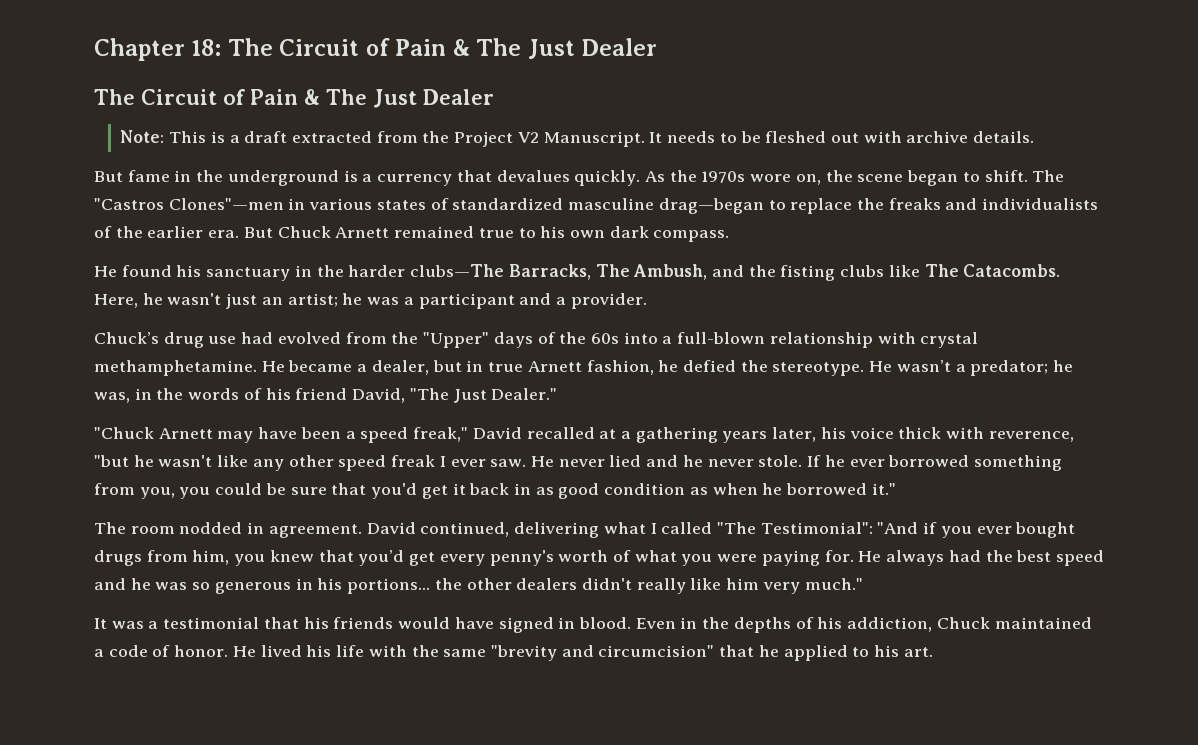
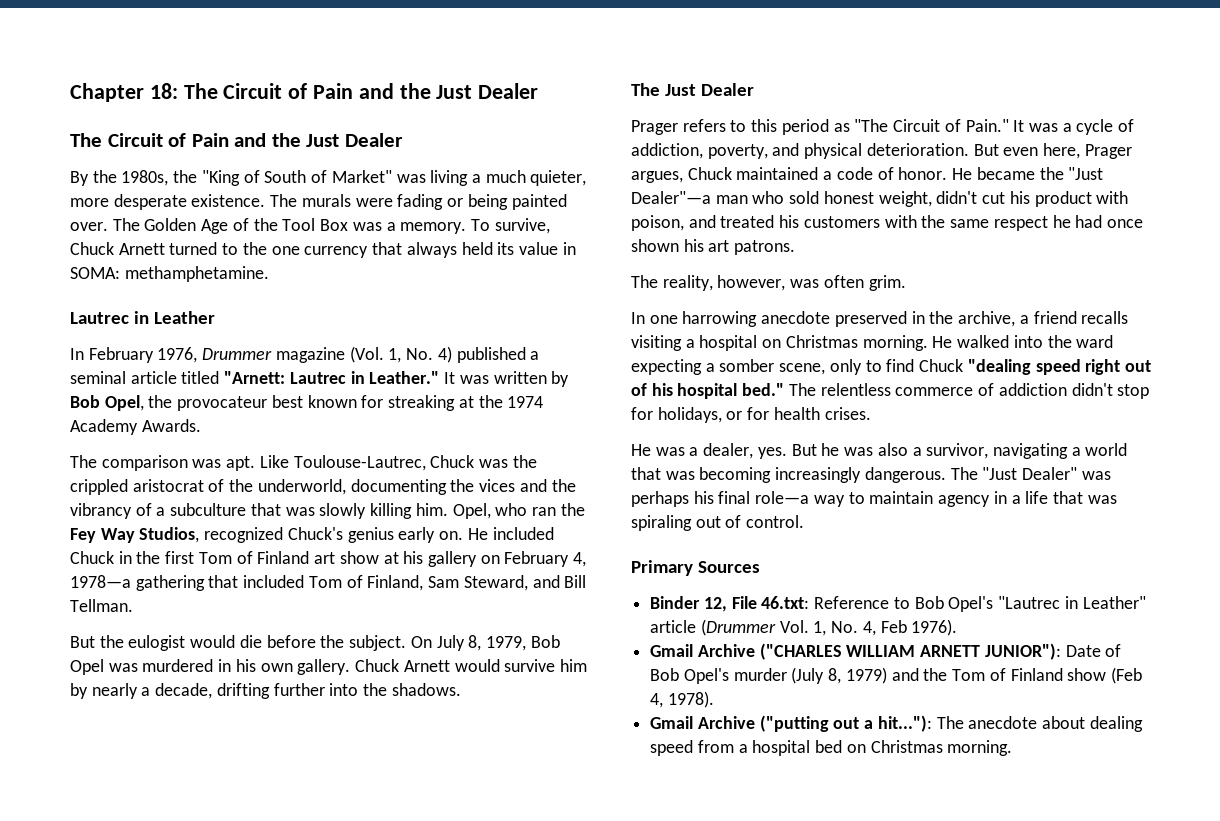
- Chapter 18: The Circuit of Pain & The Just Dealer
- The Circuit of Pain & The Just Dealer
- Note: This is a draft extracted from the Project V2 Manuscript. It needs to be fleshed out with archive details.
- But fame in the underground is a currency that devalues quickly. As the 1970s wore on, the scene began to shift. The "Castros Clones"—men in various states of standardized masculine drag—began to replace the freaks and individualists of the earlier era. But Chuck Arnett remained true to his own dark compass.
- He found his sanctuary in the harder clubs—The Barracks, The Ambush, and the fisting clubs like The Catacombs. Here, he wasn't just an artist; he was a participant and a provider.
- Chuck’s drug use had evolved from the "Upper" days of the 60s into a full-blown relationship with crystal methamphetamine. He became a dealer, but in true Arnett fashion, he defied the stereotype. He wasn’t a predator; he was, in the words of his friend David, "The Just Dealer."
- "Chuck Arnett may have been a speed freak," David recalled at a gathering years later, his voice thick with reverence, "but he wasn't like any other speed freak I ever saw. He never lied and he never stole. If he ever borrowed something from you, you could be sure that you'd get it back in as good condition as when he borrowed it."
- The room nodded in agreement. David continued, delivering what I called "The Testimonial": "And if you ever bought drugs from him, you knew that you’d get every penny's worth of what you were paying for. He always had the best speed and he was so generous in his portions... the other dealers didn't really like him very much."
- It was a testimonial that his friends would have signed in blood. Even in the depths of his addiction, Chuck maintained a code of honor.
+ Chapter 18: The Circuit of Pain and the Just Dealer
+ The Circuit of Pain and the Just Dealer
+ By the 1980s, the "King of South of Market" was living a much quieter, more desperate existence. The murals were fading or being painted over. The Golden Age of the Tool Box was a memory. To survive, Chuck Arnett turned to the one currency that always held its value in SOMA: methamphetamine.
+ Lautrec in Leather
+ In February 1976, Drummer magazine (Vol. 1, No. 4) published a seminal article titled "Arnett: Lautrec in Leather." It was written by Bob Opel, the provocateur best known for streaking at the 1974 Academy Awards.
+ The comparison was apt. Like Toulouse-Lautrec, Chuck was the crippled aristocrat of the underworld, documenting the vices and the vibrancy of a subculture that was slowly killing him. Opel, who ran the Fey Way Studios, recognized Chuck's genius early on. He included Chuck in the first Tom of Finland art show at his gallery on February 4, 1978—a gathering that included Tom of Finland, Sam Steward, and Bill Tellman.
+ But the eulogist would die before the subject. On July 8, 1979, Bob Opel was murdered in his own gallery. Chuck Arnett would survive him by nearly a decade, drifting further into the shadows.
+ The Just Dealer
+ Prager refers to this period as "The Circuit of Pain." It was a cycle of addiction, poverty, and physical deterioration. But even here, Prager argues, Chuck maintained a code of honor.
- He lived his life with the same "brevity and circumcision" that he applied to his art.
+ He became the "Just Dealer"—a man who sold honest weight, didn't cut his product with poison, and treated his customers with the same respect he had once shown his art patrons.
+ The reality, however, was often grim.
+ In one harrowing anecdote preserved in the archive, a friend recalls visiting a hospital on Christmas morning. He walked into the ward expecting a somber scene, only to find Chuck "dealing speed right out of his hospital bed." The relentless commerce of addiction didn't stop for holidays, or for health crises.
+ He was a dealer, yes. But he was also a survivor, navigating a world that was becoming increasingly dangerous. The "Just Dealer" was perhaps his final role—a way to maintain agency in a life that was spiraling out of control.
+ Primary Sources
+ Binder 12, File 46.txt: Reference to Bob Opel's "Lautrec in Leather" article (Drummer Vol. 1, No. 4, Feb 1976).
+ Gmail Archive ("CHARLES WILLIAM ARNETT JUNIOR"): Date of Bob Opel's murder (July 8, 1979) and the Tom of Finland show (Feb 4, 1978).
+ Gmail Archive ("putting out a hit..."): The anecdote about dealing speed from a hospital bed on Christmas morning.

